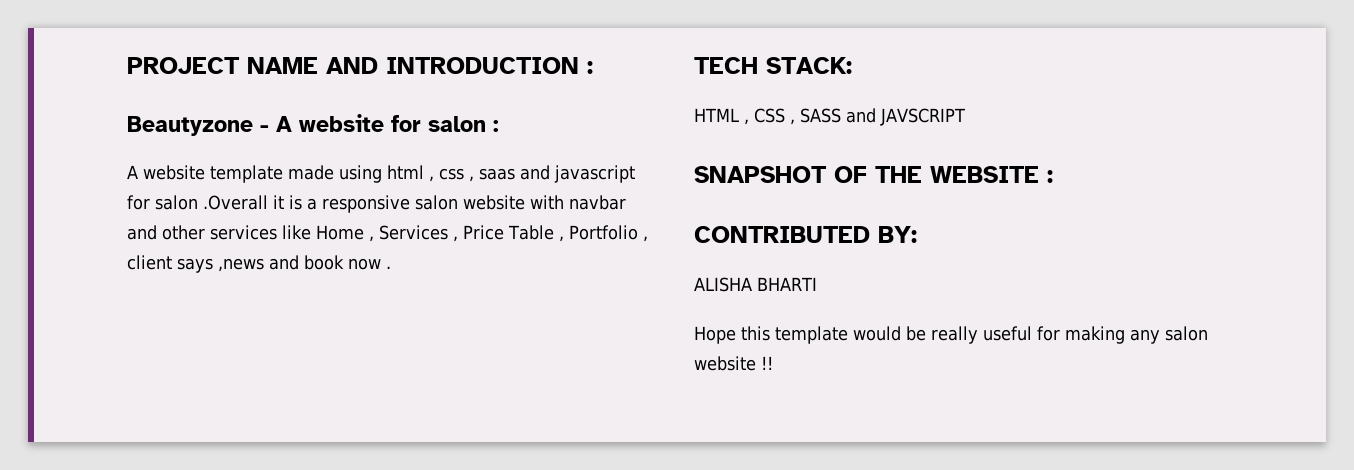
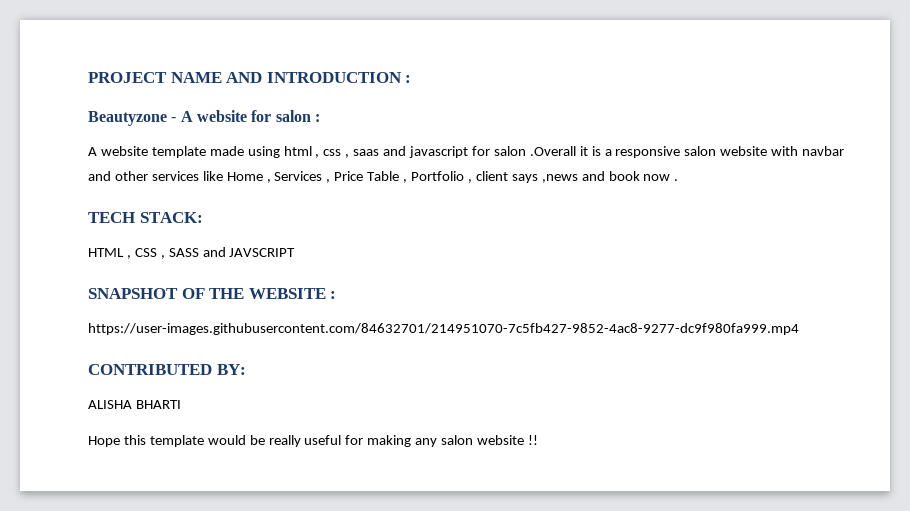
+ https://user-images.githubusercontent.com/84632701/214951070-7c5fb427-9852-4ac8-9277-dc9f980fa999.mp4

